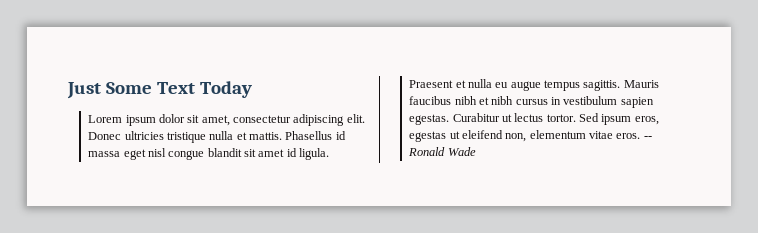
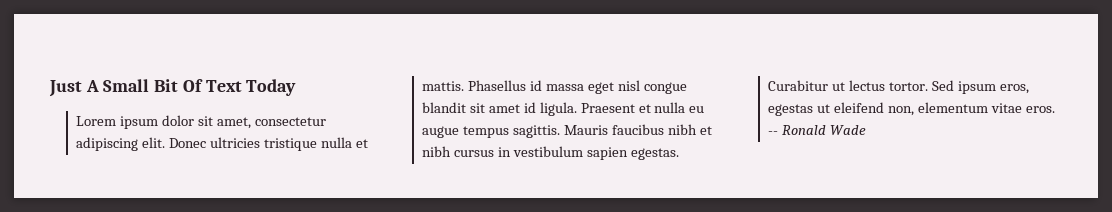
- Just Some Text Today
+ Just A Small Bit Of Text Today

